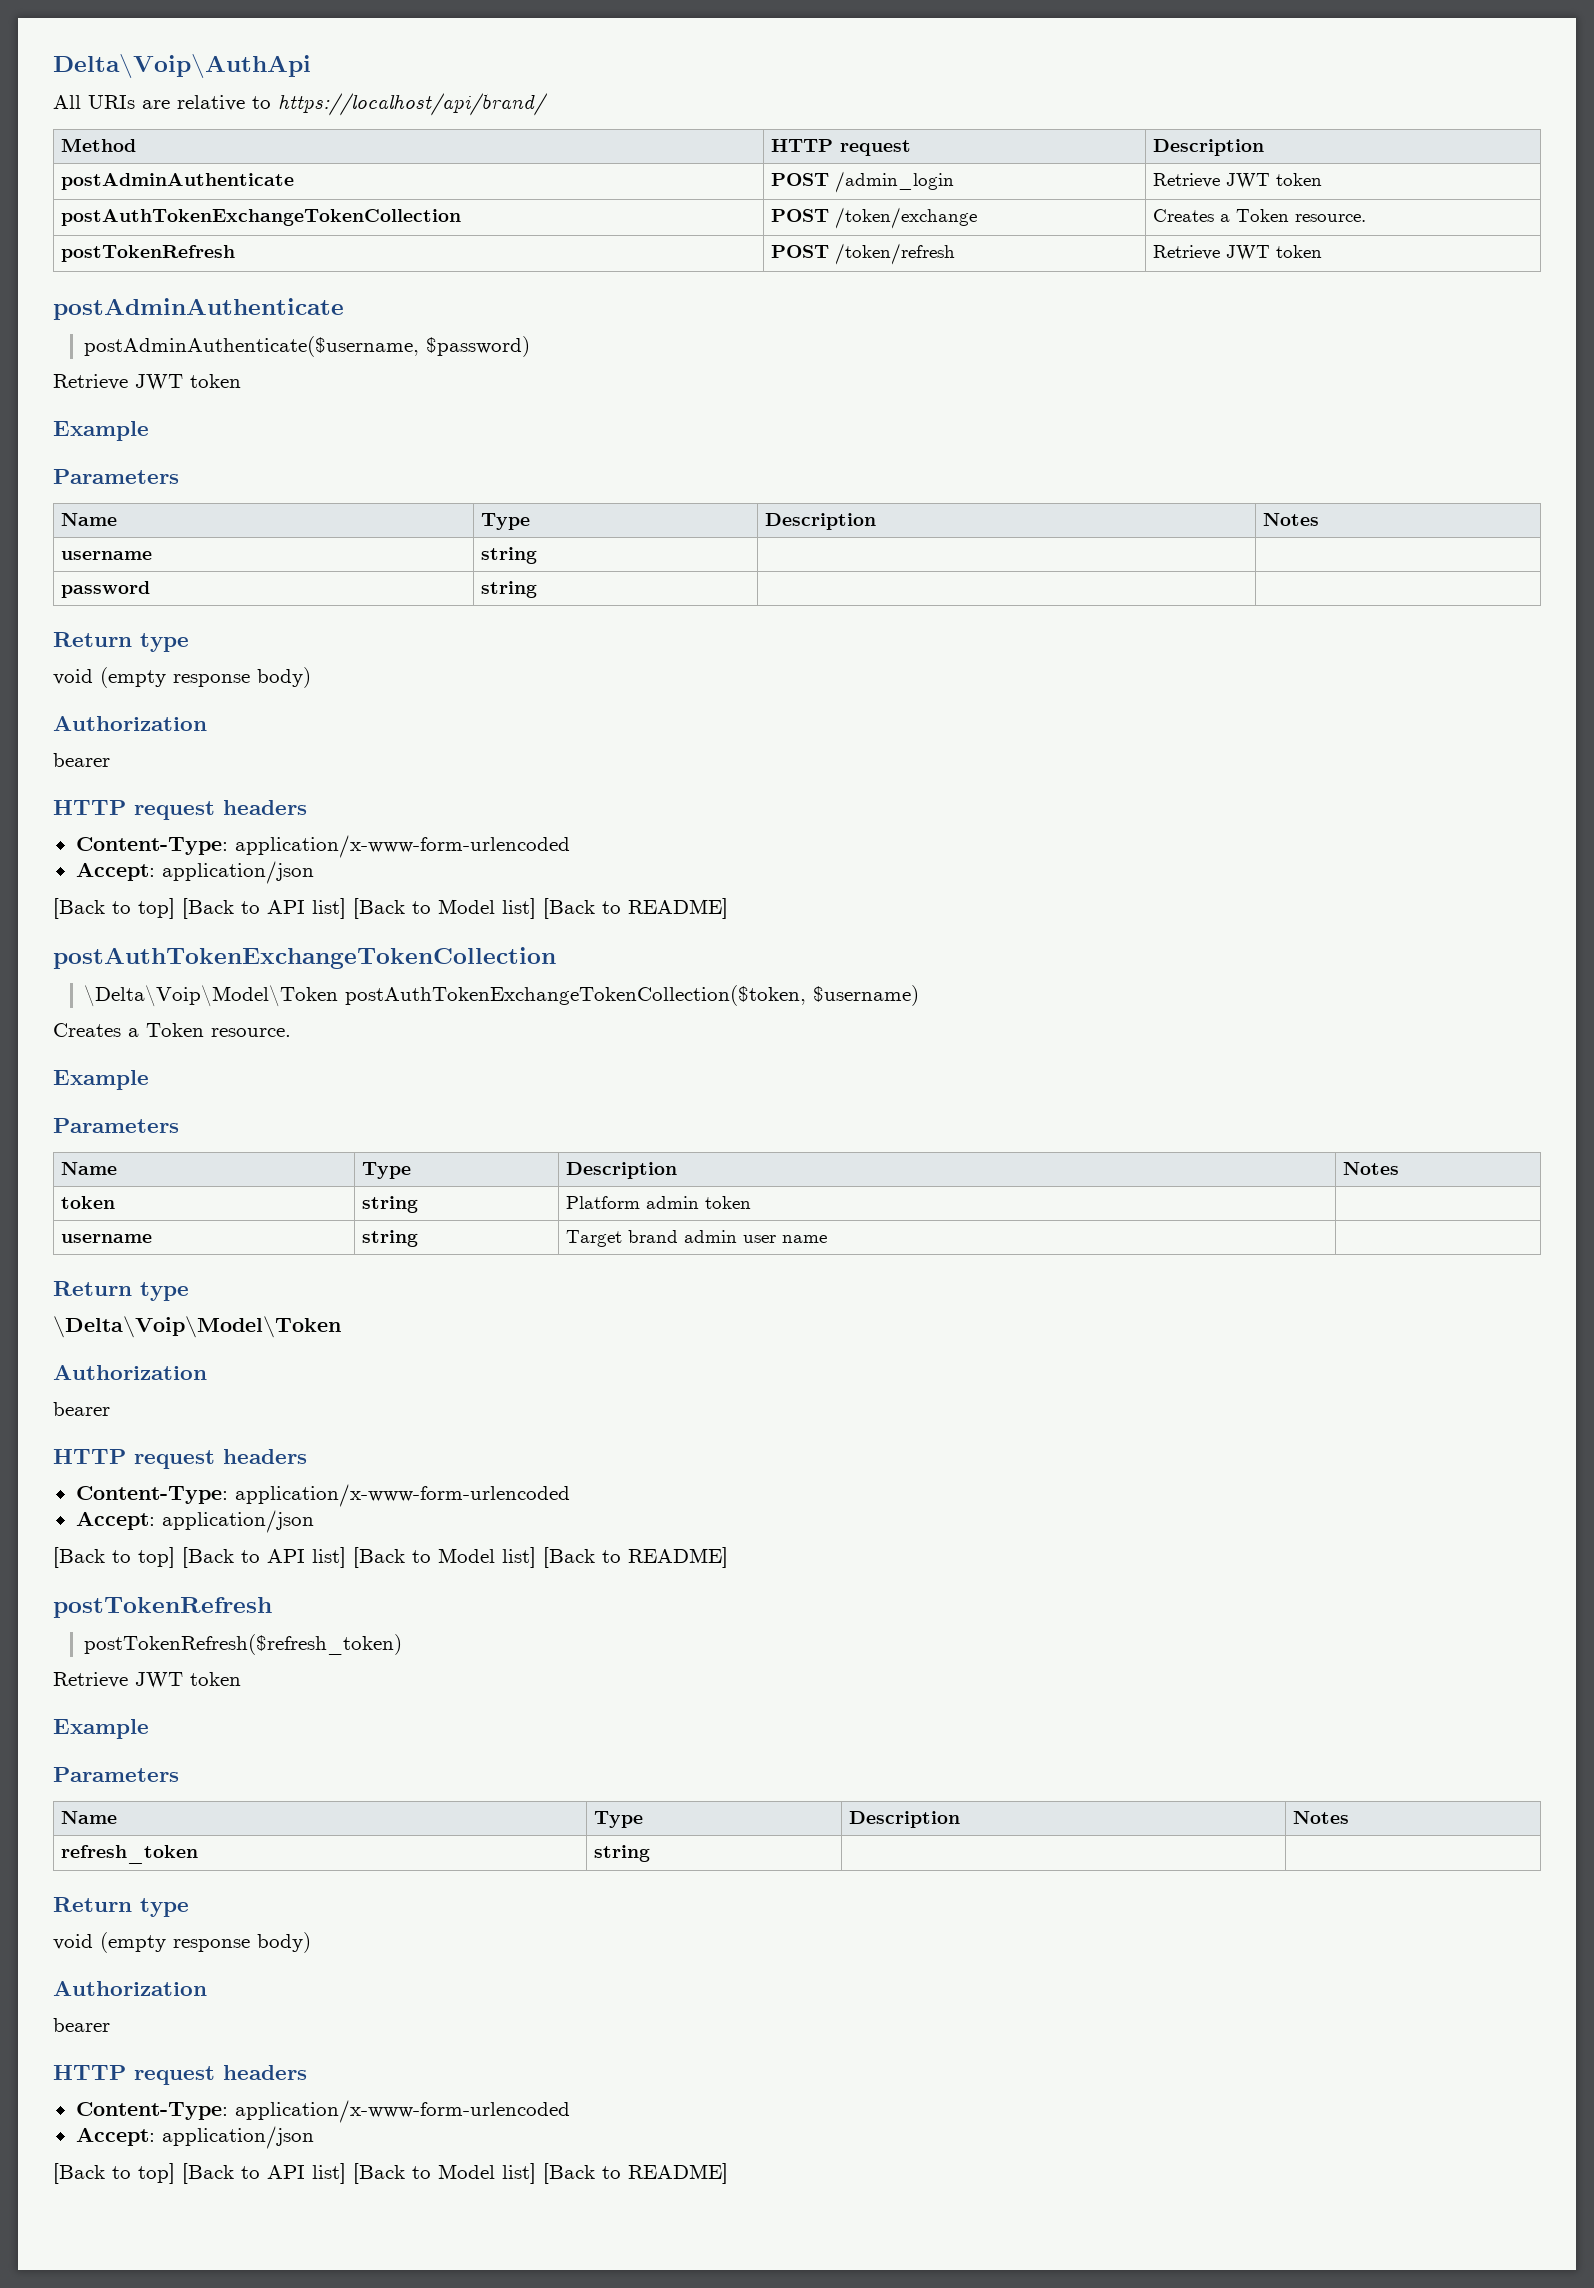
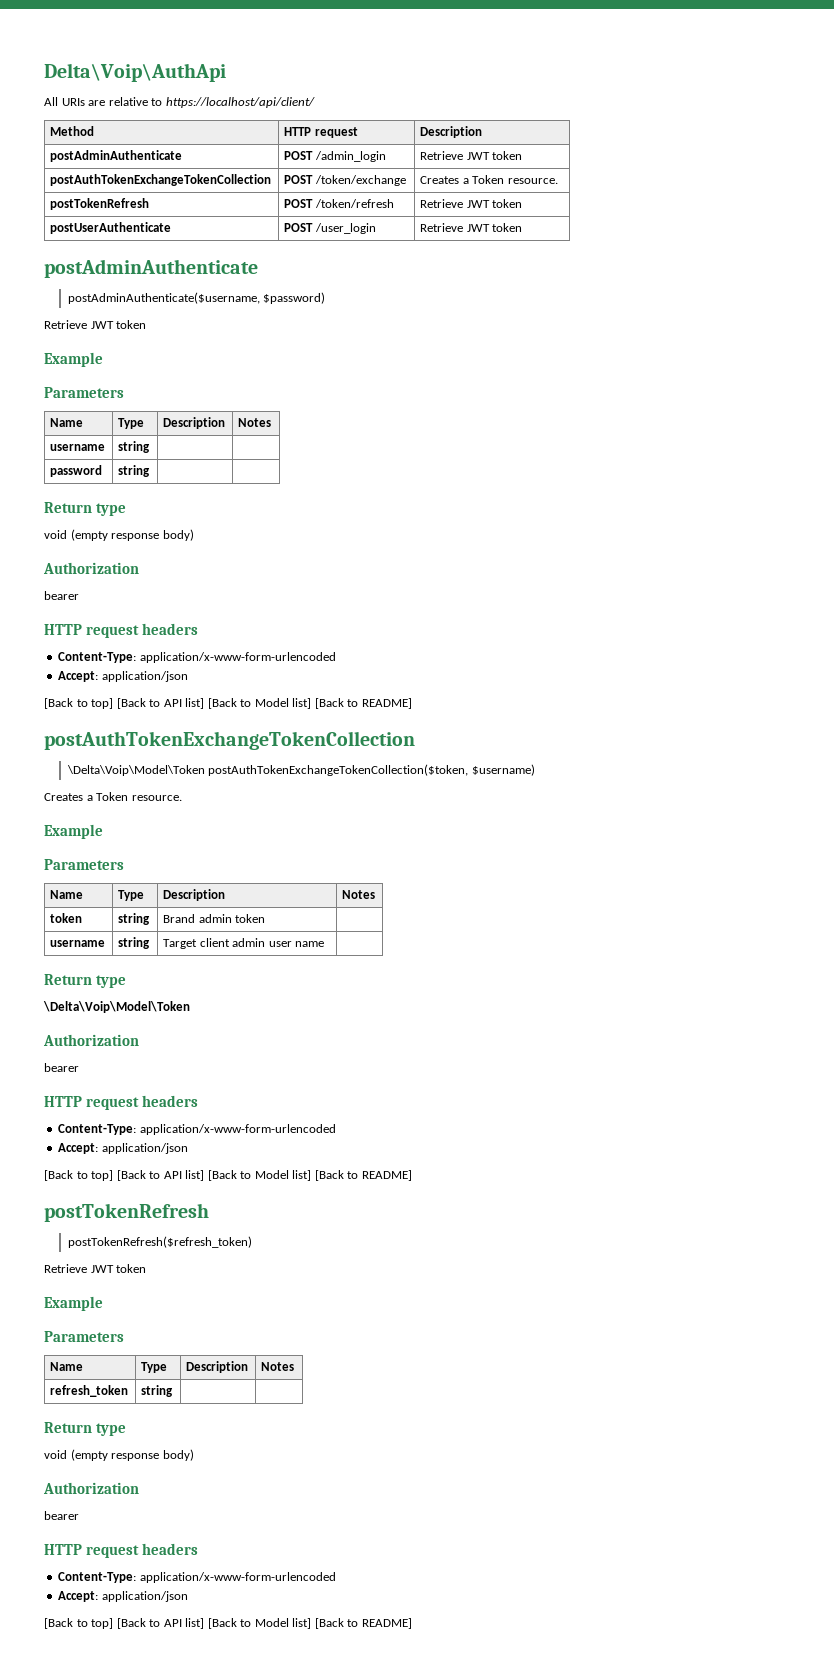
- All URIs are relative to https://localhost/api/brand/
+ All URIs are relative to https://localhost/api/client/
+ postUserAuthenticate | POST /user_login | Retrieve JWT token
- token | string | Platform admin token |
+ token | string | Brand admin token |
- username | string | Target brand admin user name |
+ username | string | Target client admin user name |

